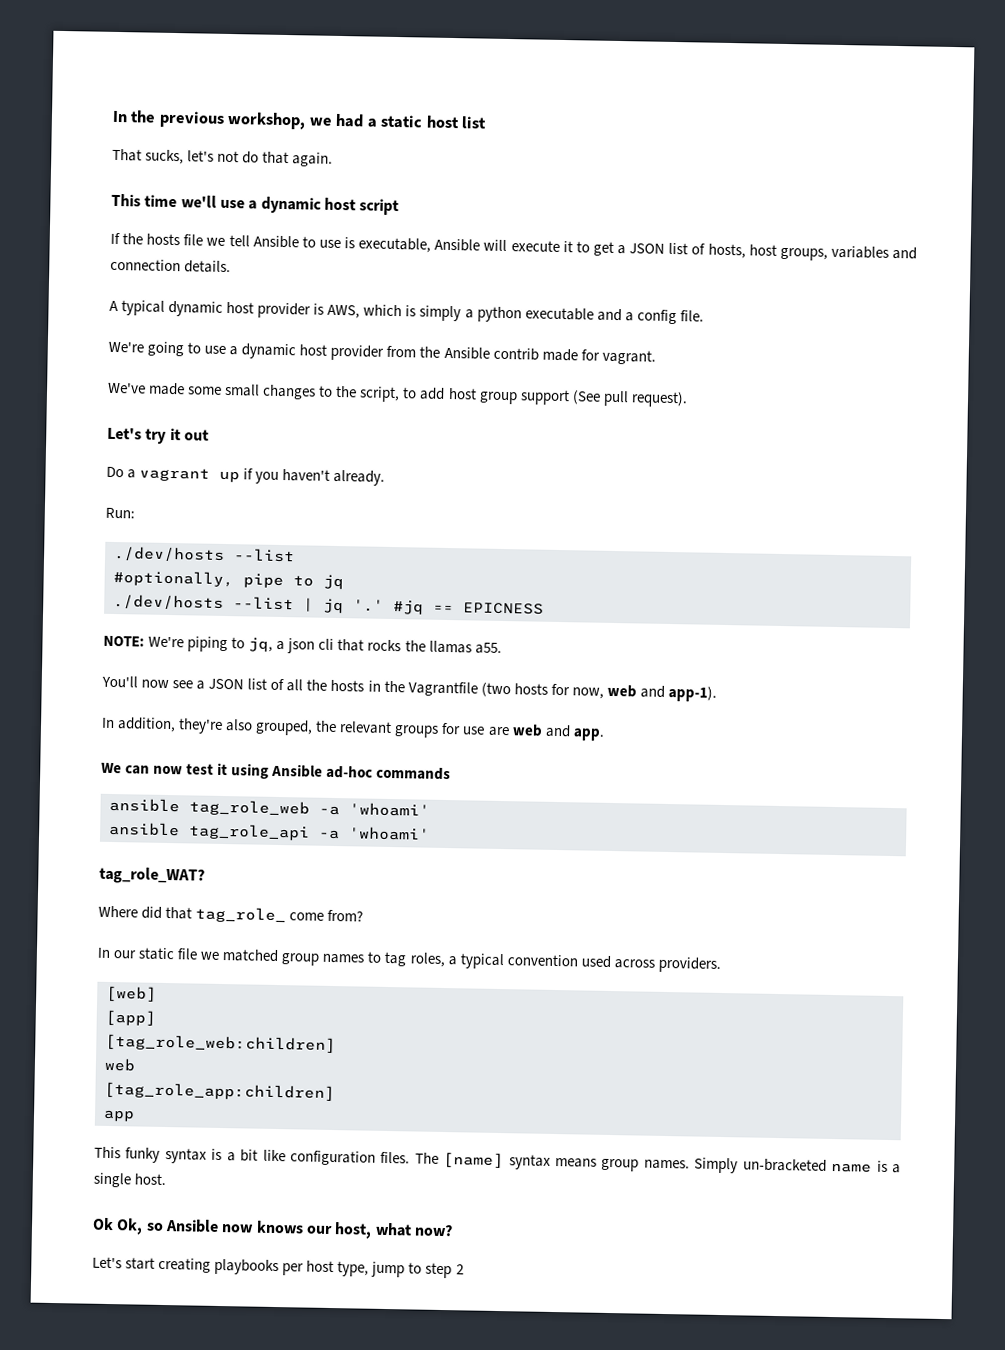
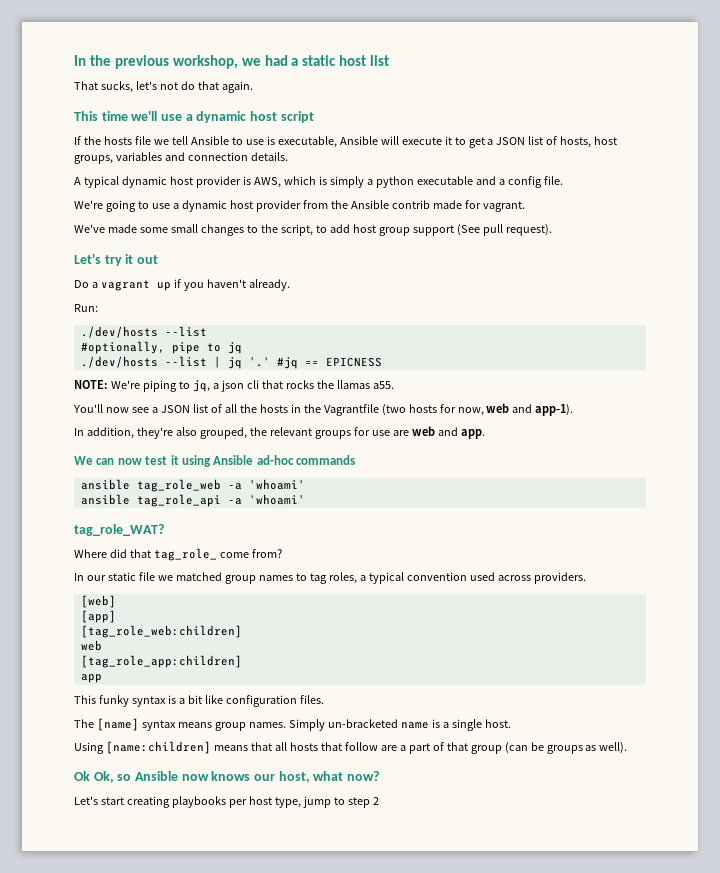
- This funky syntax is a bit like configuration files. The [name] syntax means group names.
+ This funky syntax is a bit like configuration files.
+ The [name] syntax means group names.
+ Using [name:children] means that all hosts that follow are a part of that group (can be groups as well).

